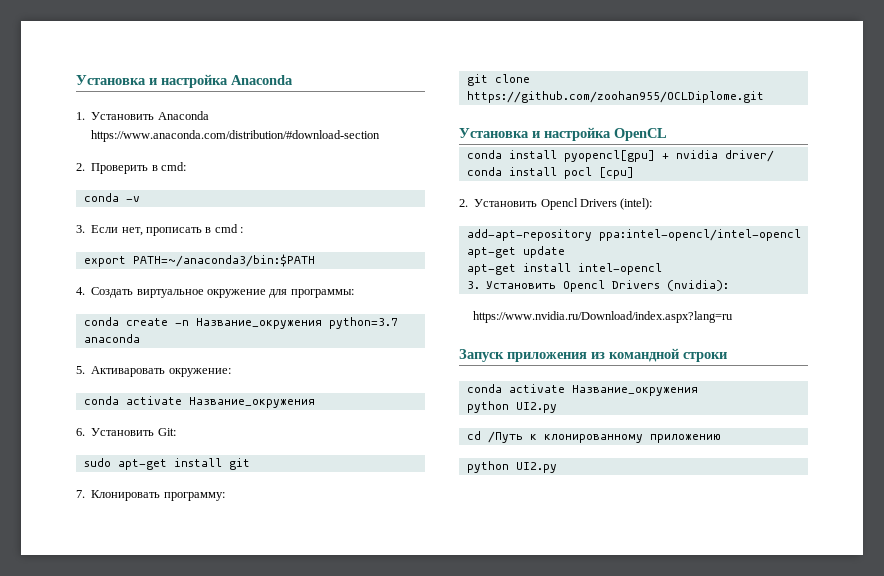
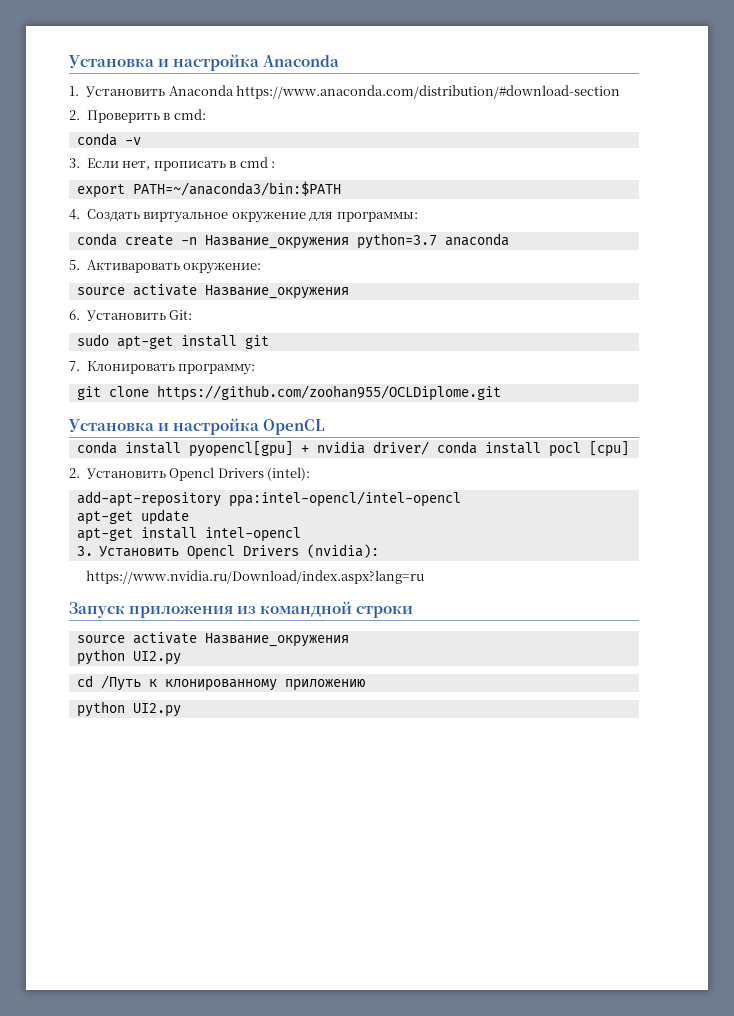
  5. Активаровать окружение:
- conda activate Название_окружения
+ source activate Название_окружения
  Запуск приложения из командной строки
- conda activate Название_окружения
+ source activate Название_окружения

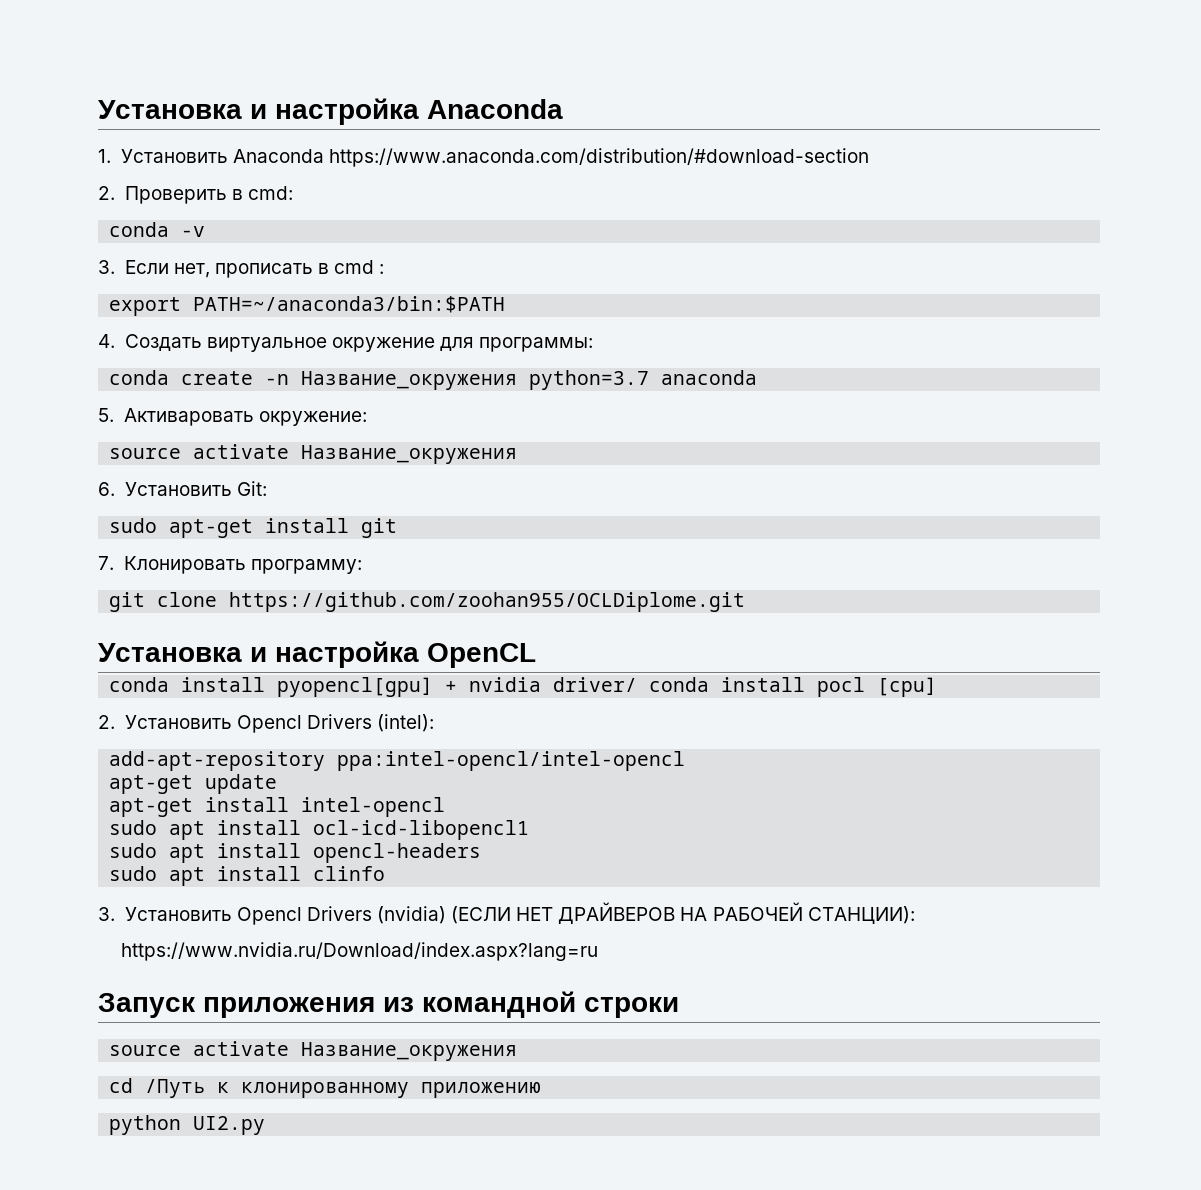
- 3. Установить Opencl Drivers (nvidia):
+ sudo apt install ocl-icd-libopencl1
+ sudo apt install opencl-headers
+ sudo apt install clinfo
+ 3. Установить Opencl Drivers (nvidia) (ЕСЛИ НЕТ ДРАЙВЕРОВ НА РАБОЧЕЙ СТАНЦИИ):
  Запуск приложения из командной строки
  source activate Название_окружения
- python UI2.py

